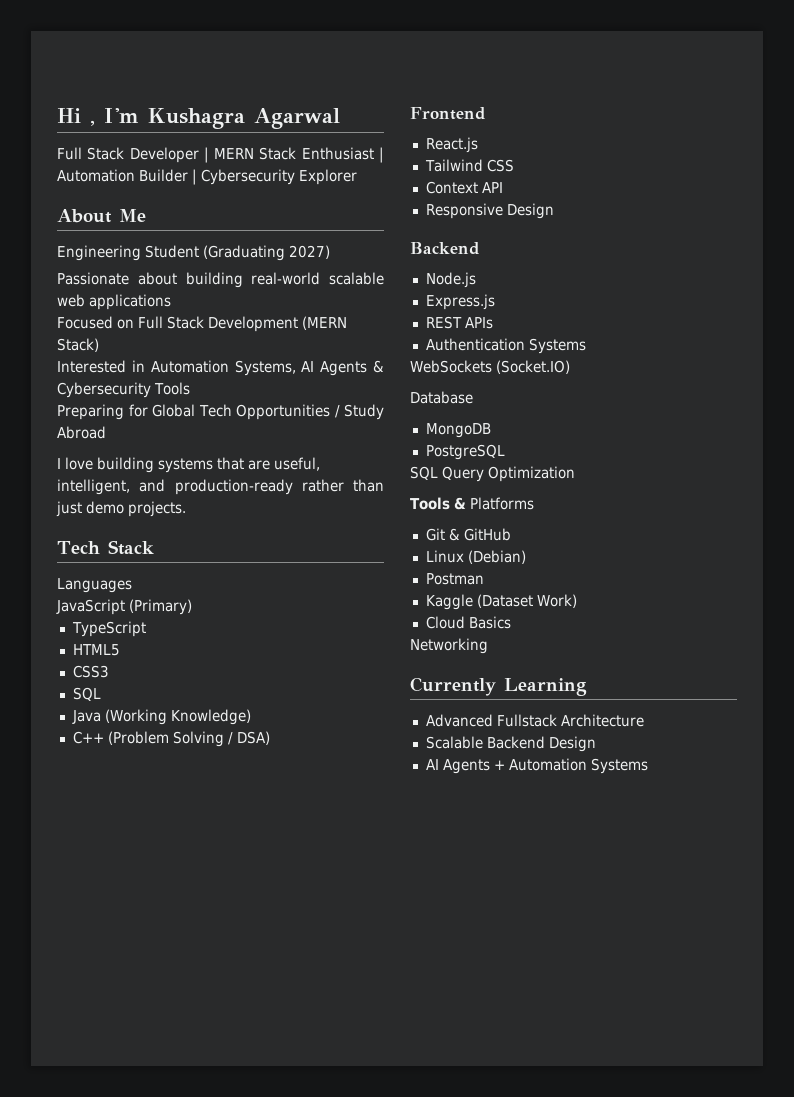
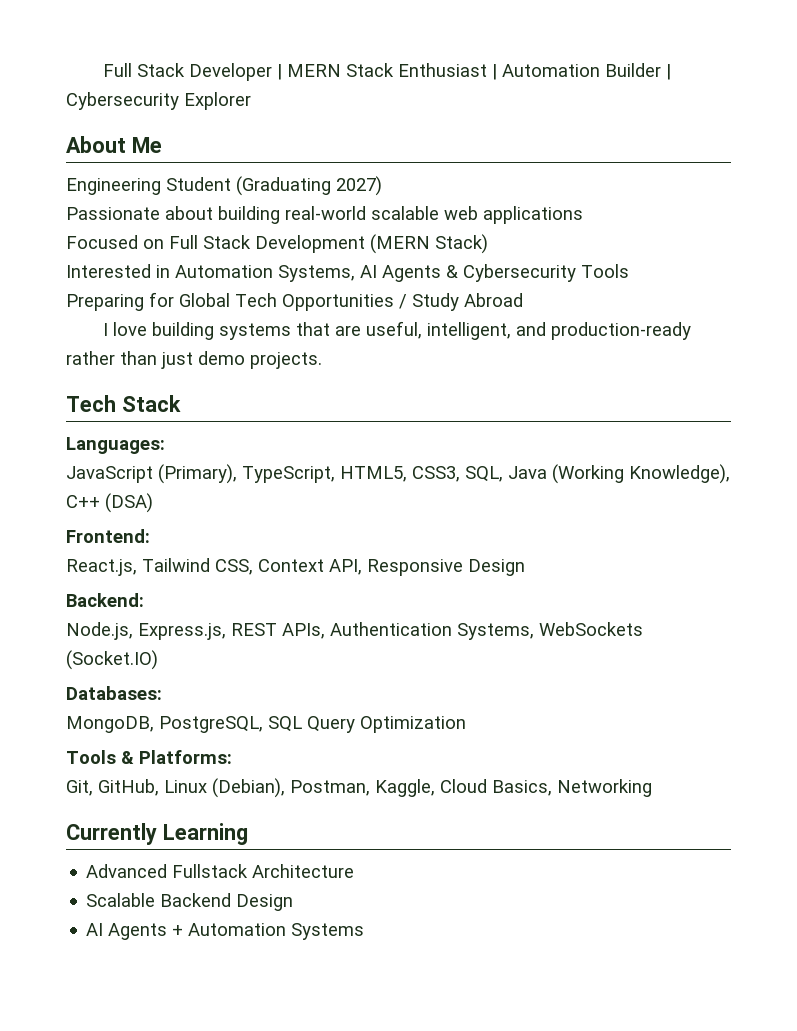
- Hi , I'm Kushagra Agarwal
- Languages
+ Languages:
- JavaScript (Primary)
- TypeScript
- HTML5
- CSS3
- SQL
- Java (Working Knowledge)
- C++ (Problem Solving / DSA)
- Frontend
- React.js
- Tailwind CSS
- Context API
- Responsive Design
- Backend
- Node.js
- Express.js
- REST APIs
- Authentication Systems
- WebSockets (Socket.IO)
+ JavaScript (Primary), TypeScript, HTML5, CSS3, SQL, Java (Working Knowledge), C++ (DSA)
+ Frontend:
+ React.js, Tailwind CSS, Context API, Responsive Design
+ Backend:
+ Node.js, Express.js, REST APIs, Authentication Systems, WebSockets (Socket.IO)
- Database
- MongoDB
- PostgreSQL
- SQL Query Optimization
+ Databases:
+ MongoDB, PostgreSQL, SQL Query Optimization
- Tools & Platforms
- Git & GitHub
- Linux (Debian)
- Postman
- Kaggle (Dataset Work)
- Cloud Basics
- Networking
+ Tools & Platforms:
+ Git, GitHub, Linux (Debian), Postman, Kaggle, Cloud Basics, Networking

